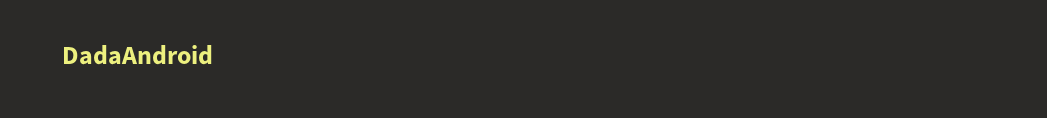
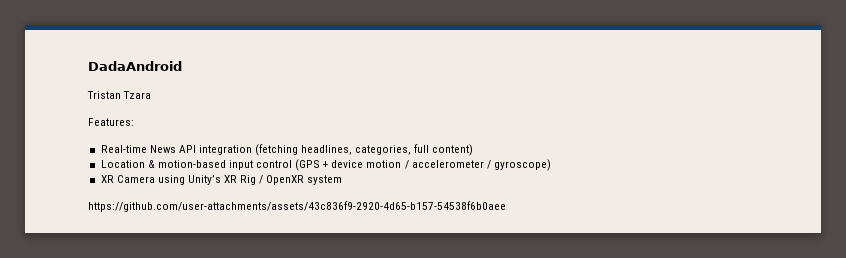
+ Tristan Tzara
+ Features:
+ Real-time News API integration (fetching headlines, categories, full content)
+ Location & motion-based input control (GPS + device motion / accelerometer / gyroscope)
+ XR Camera using Unity’s XR Rig / OpenXR system
+ https://github.com/user-attachments/assets/43c836f9-2920-4d65-b157-54538f6b0aee

